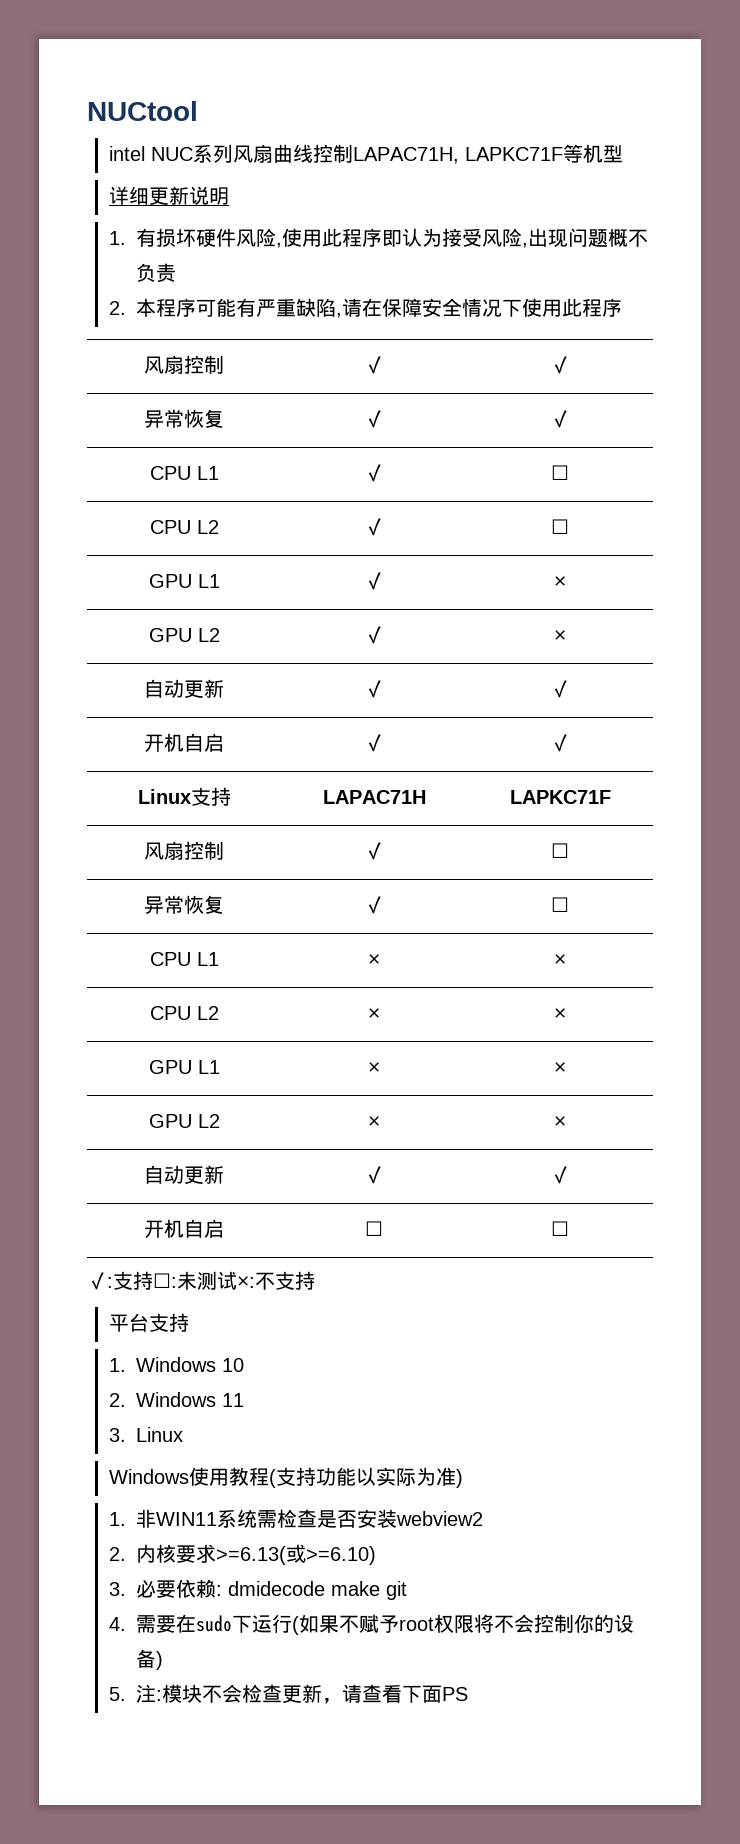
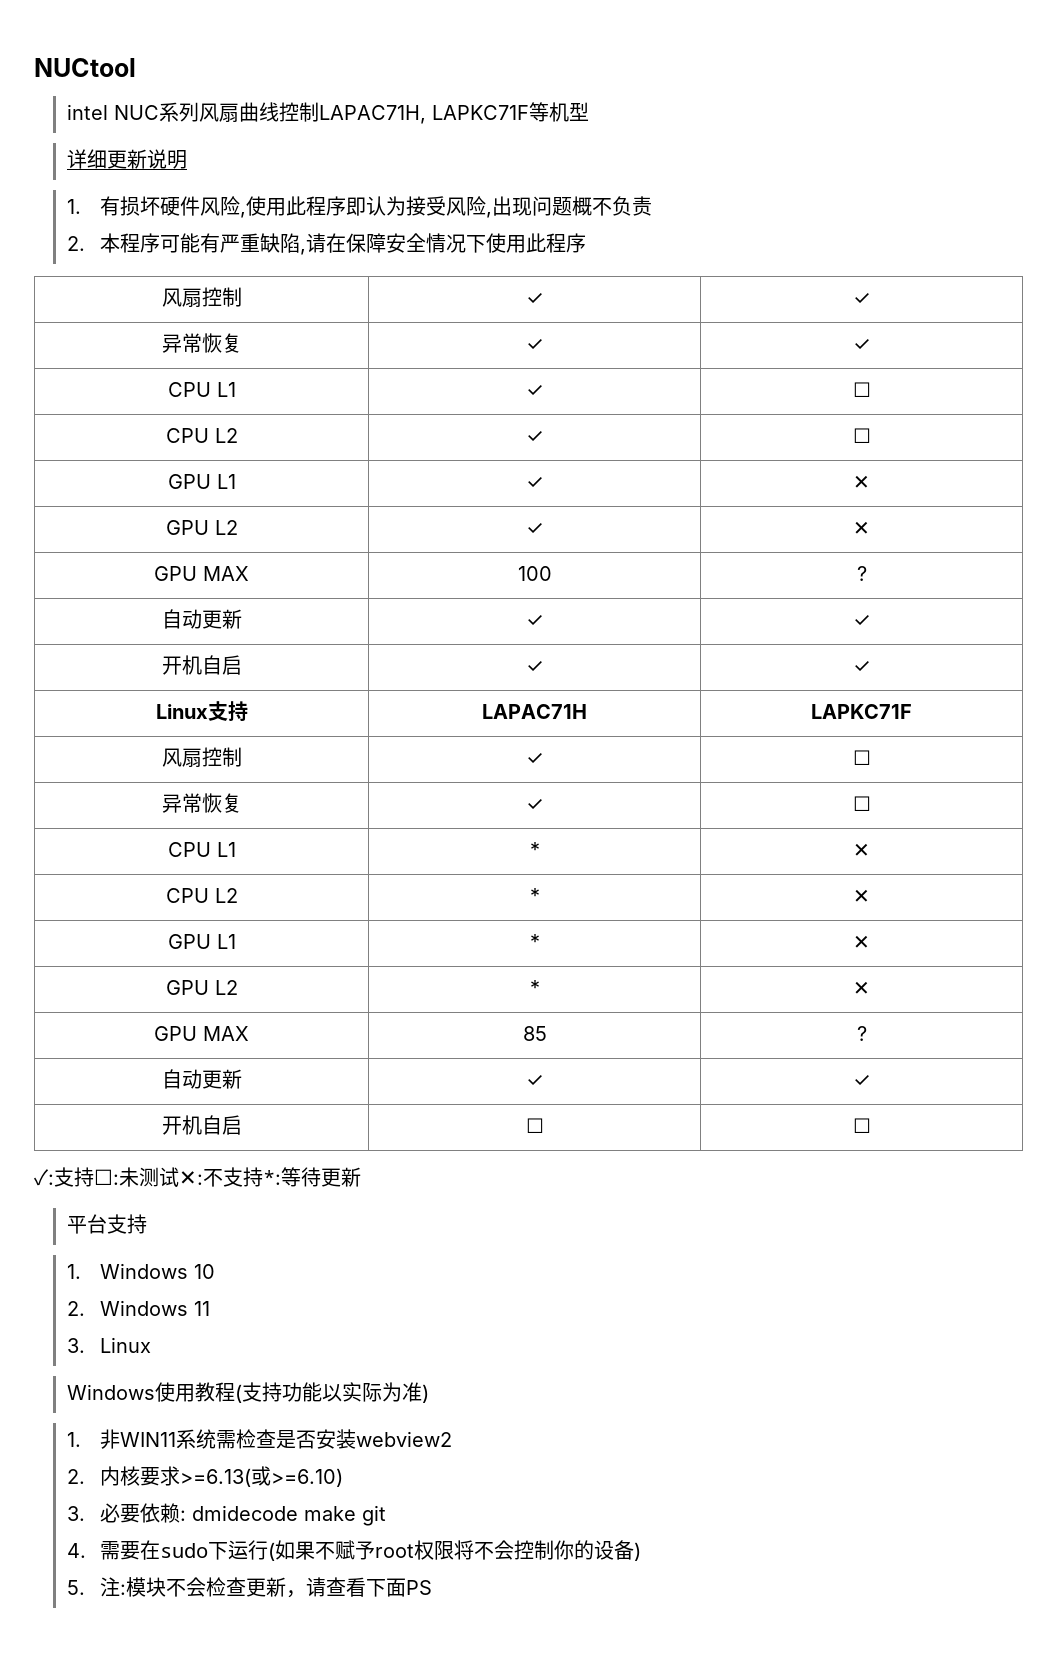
+ GPU MAX | 100 | ?
- CPU L1 | ✕ | ✕
+ CPU L1 | * | ✕
- CPU L2 | ✕ | ✕
+ CPU L2 | * | ✕
- GPU L1 | ✕ | ✕
- GPU L2 | ✕ | ✕
+ GPU L1 | * | ✕
+ GPU L2 | * | ✕
+ GPU MAX | 85 | ?
- ✓:支持☐:未测试✕:不支持
+ ✓:支持☐:未测试✕:不支持*:等待更新

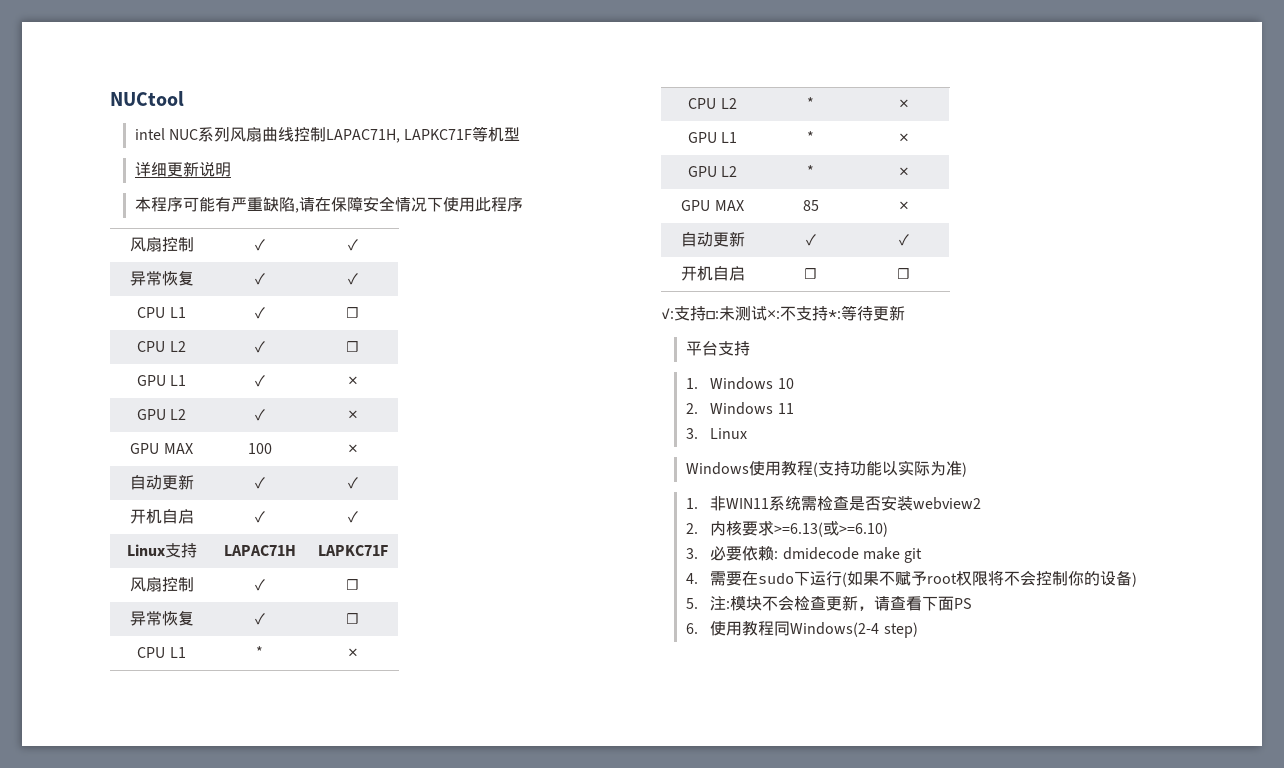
- 1.有损坏硬件风险,使用此程序即认为接受风险,出现问题概不负责
- 2.本程序可能有严重缺陷,请在保障安全情况下使用此程序
+ 本程序可能有严重缺陷,请在保障安全情况下使用此程序
- GPU MAX | 100 | ?
+ GPU MAX | 100 | ✕
- GPU MAX | 85 | ?
+ GPU MAX | 85 | ✕
+ 6.使用教程同Windows(2-4 step)

